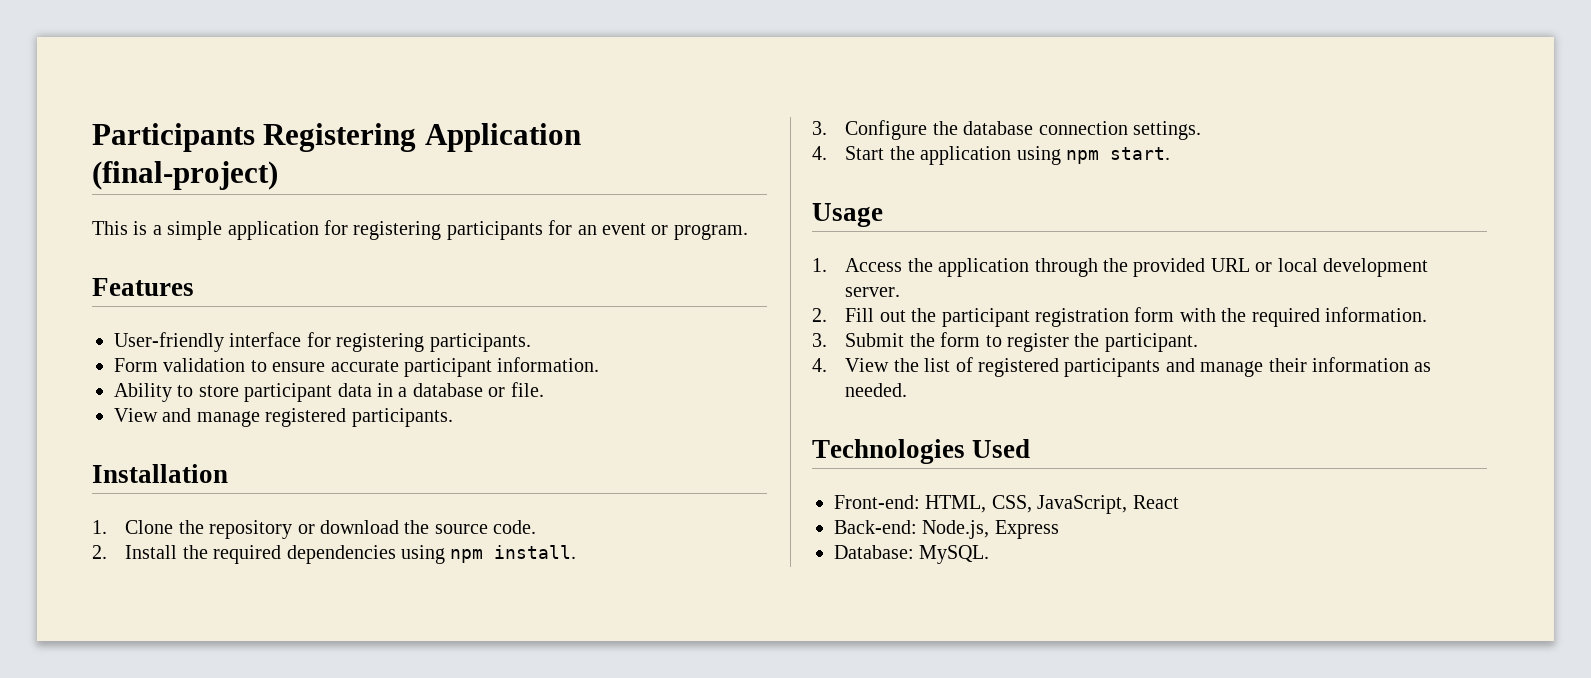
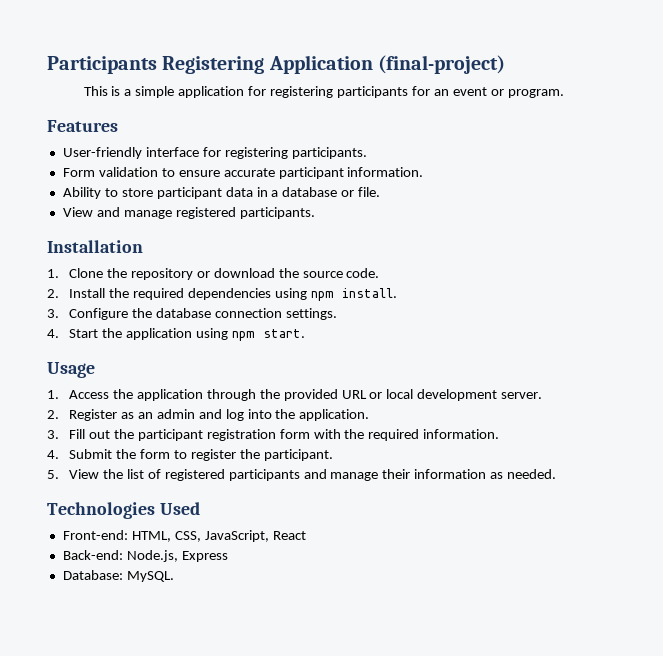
- 2. Fill out the participant registration form with the required information.
+ 2. Register as an admin and log into the application.
+ 3. Fill out the participant registration form with the required information.
- 3. Submit the form to register the participant.
+ 4. Submit the form to register the participant.
- 4. View the list of registered participants and manage their information as needed.
+ 5. View the list of registered participants and manage their information as needed.

